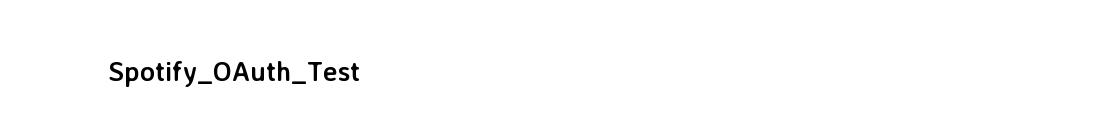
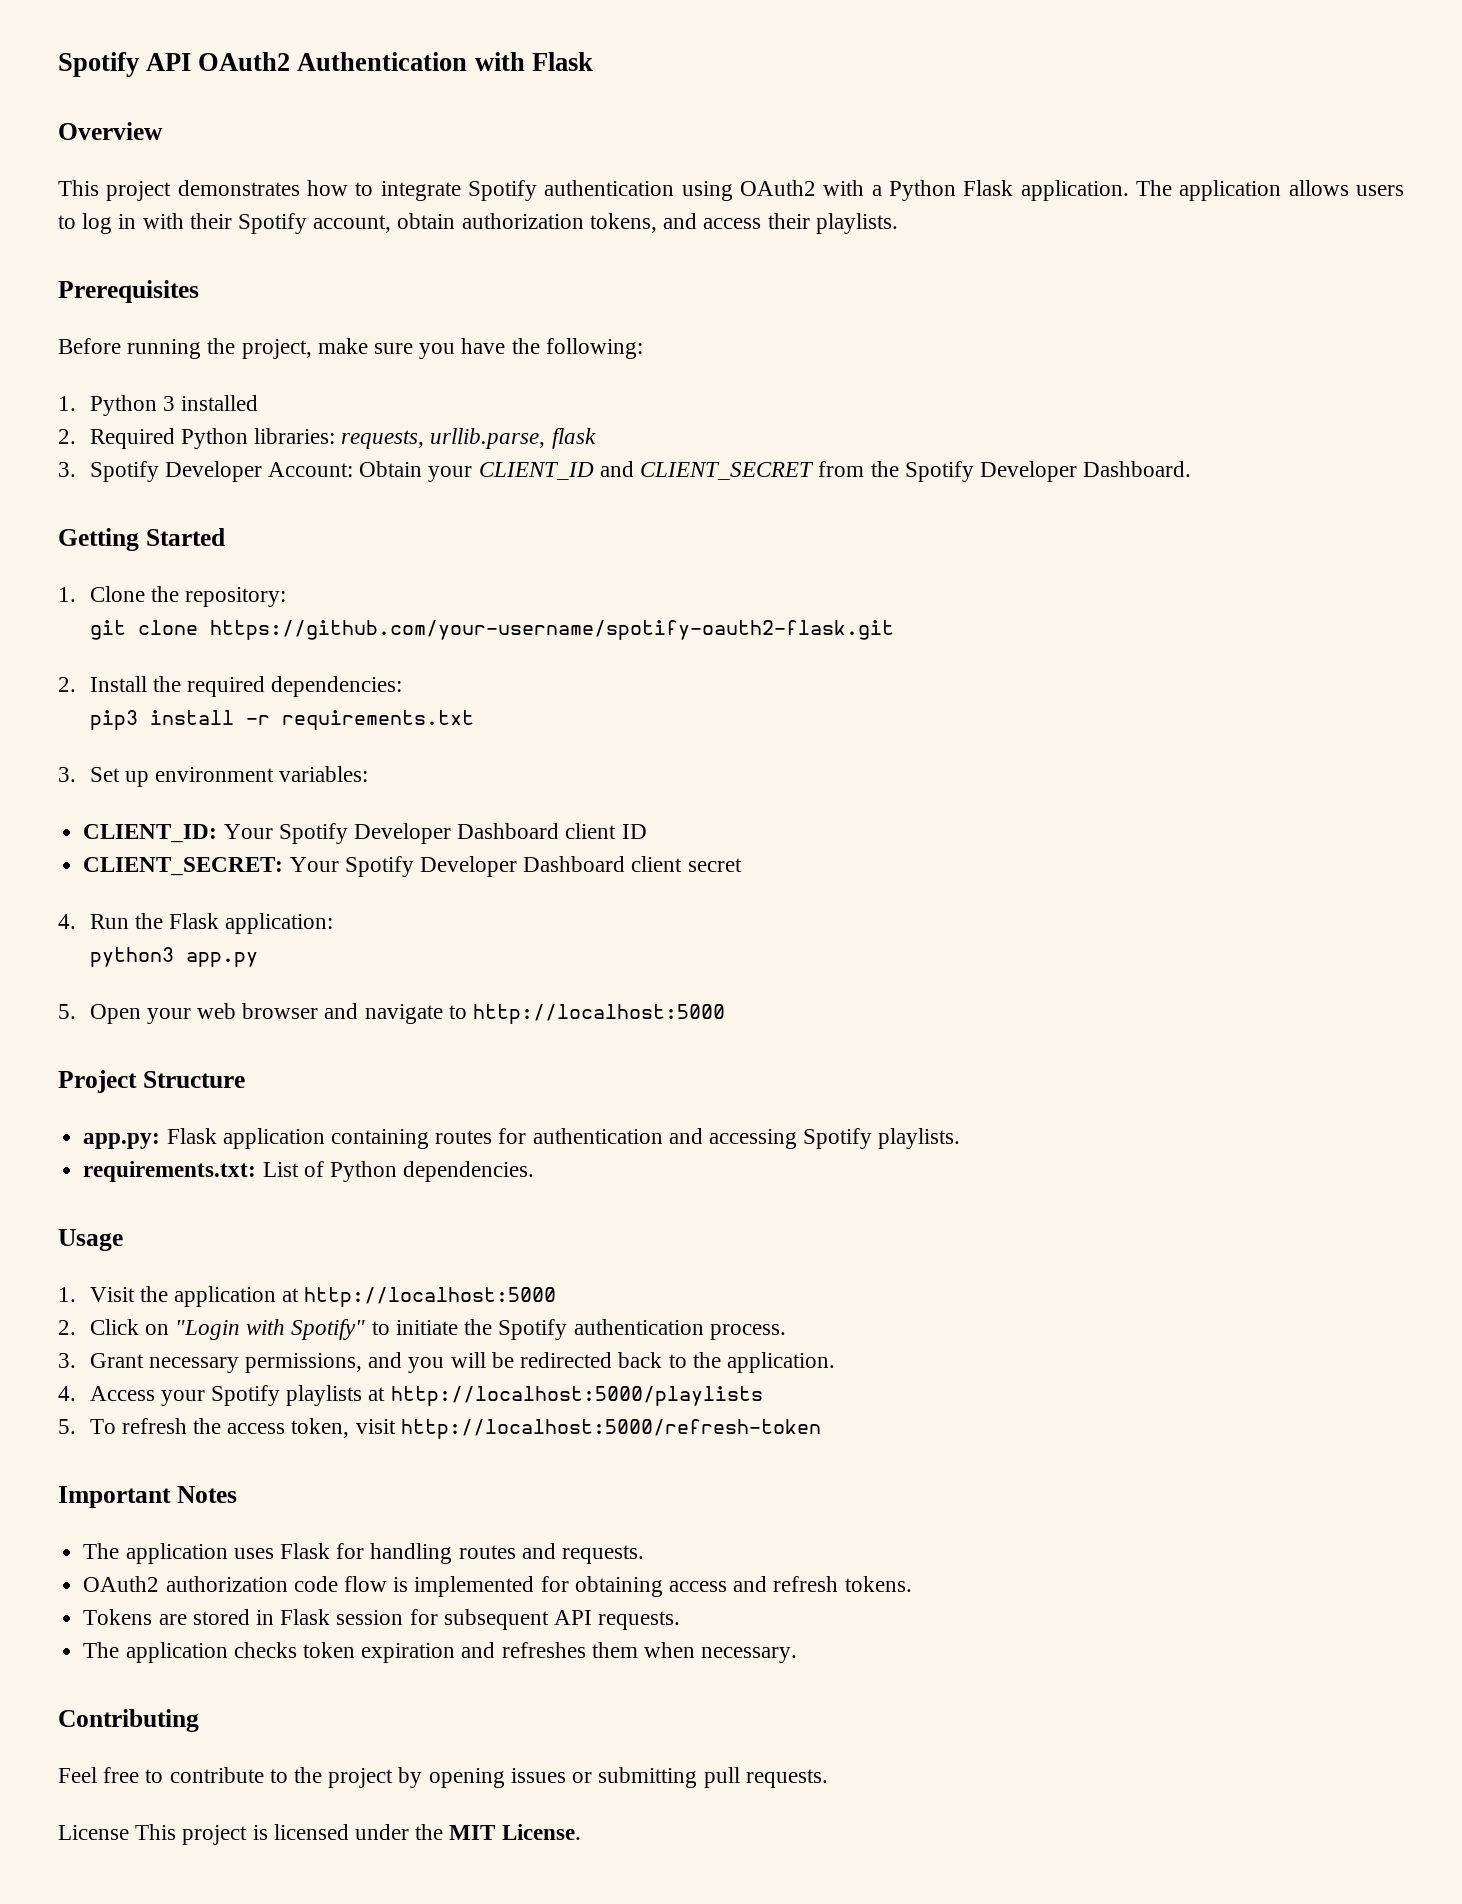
- Spotify_OAuth_Test
+ Spotify API OAuth2 Authentication with Flask
+ Overview
+ This project demonstrates how to integrate Spotify authentication using OAuth2 with a Python Flask application. The application allows users to log in with their Spotify account, obtain authorization tokens, and access their playlists.
+ Prerequisites
+ Before running the project, make sure you have the following:
+ 1. Python 3 installed
+ 2. Required Python libraries: requests, urllib.parse, flask
+ 3. Spotify Developer Account: Obtain your CLIENT_ID and CLIENT_SECRET from the Spotify Developer Dashboard.
+ Getting Started
+ 1. Clone the repository:
+ git clone https://github.com/your-username/spotify-oauth2-flask.git
+ 2. Install the required dependencies:
+ pip3 install -r requirements.txt
+ 3. Set up environment variables:
+ CLIENT_ID: Your Spotify Developer Dashboard client ID
+ CLIENT_SECRET: Your Spotify Developer Dashboard client secret
+ 4. Run the Flask application:
+ python3 app.py
+ 5. Open your web browser and navigate to http://localhost:5000
+ Project Structure
+ app.py: Flask application containing routes for authentication and accessing Spotify playlists.
+ requirements.txt: List of Python dependencies.
+ Usage
+ 1. Visit the application at http://localhost:5000
+ 2. Click on "Login with Spotify" to initiate the Spotify authentication process.
+ 3. Grant necessary permissions, and you will be redirected back to the application.
+ 4. Access your Spotify playlists at http://localhost:5000/playlists
+ 5. To refresh the access token, visit http://localhost:5000/refresh-token
+ Important Notes
+ The application uses Flask for handling routes and requests.
+ OAuth2 authorization code flow is implemented for obtaining access and refresh tokens.
+ Tokens are stored in Flask session for subsequent API requests.
+ The application checks token expiration and refreshes them when necessary.
+ Contributing
+ Feel free to contribute to the project by opening issues or submitting pull requests.
+ License This project is licensed under the MIT License.

